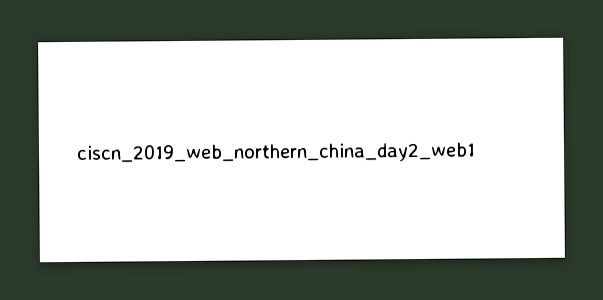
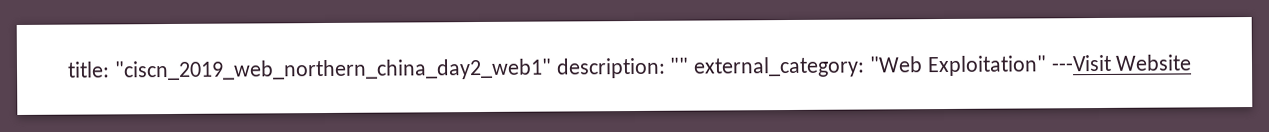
- ciscn_2019_web_northern_china_day2_web1
+ title: "ciscn_2019_web_northern_china_day2_web1" description: "" external_category: "Web Exploitation" ---Visit Website

